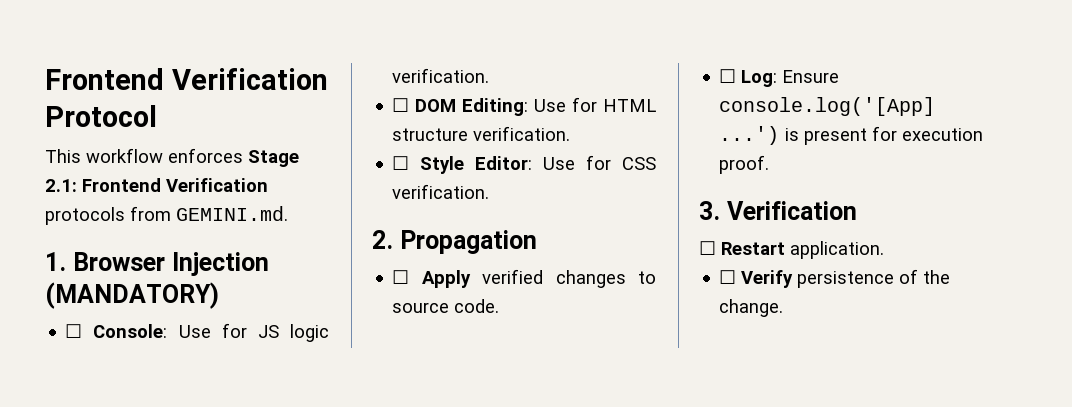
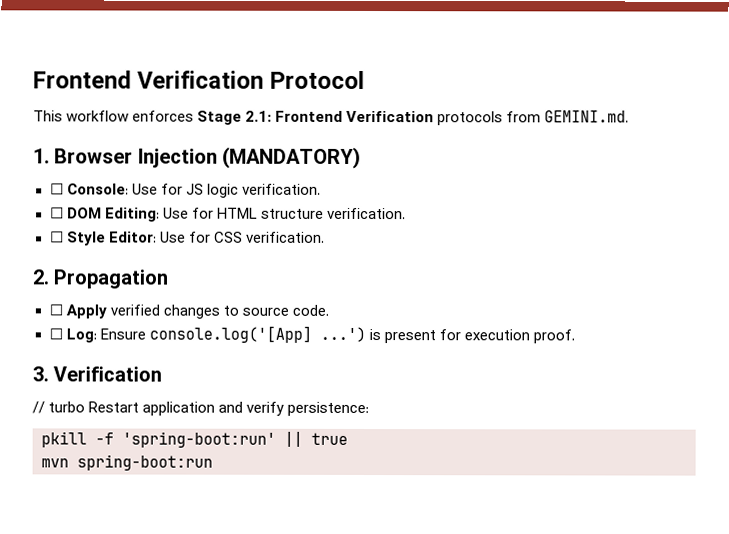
- ☐ Restart application.
- ☐ Verify persistence of the change.
+ // turbo Restart application and verify persistence:
+ pkill -f 'spring-boot:run' || true
+ mvn spring-boot:run

